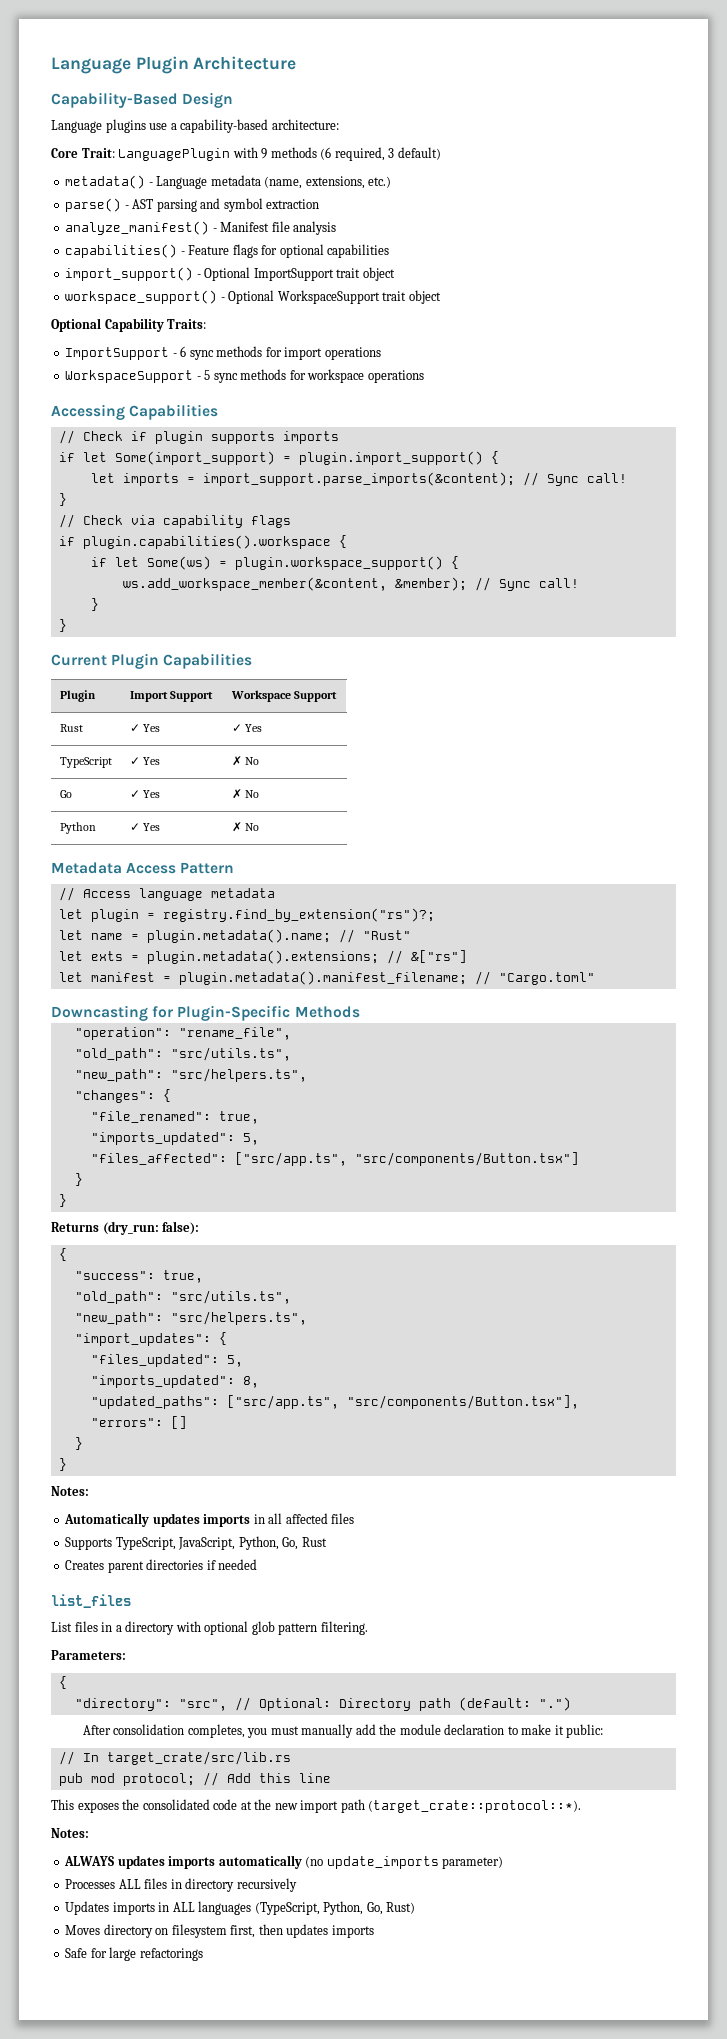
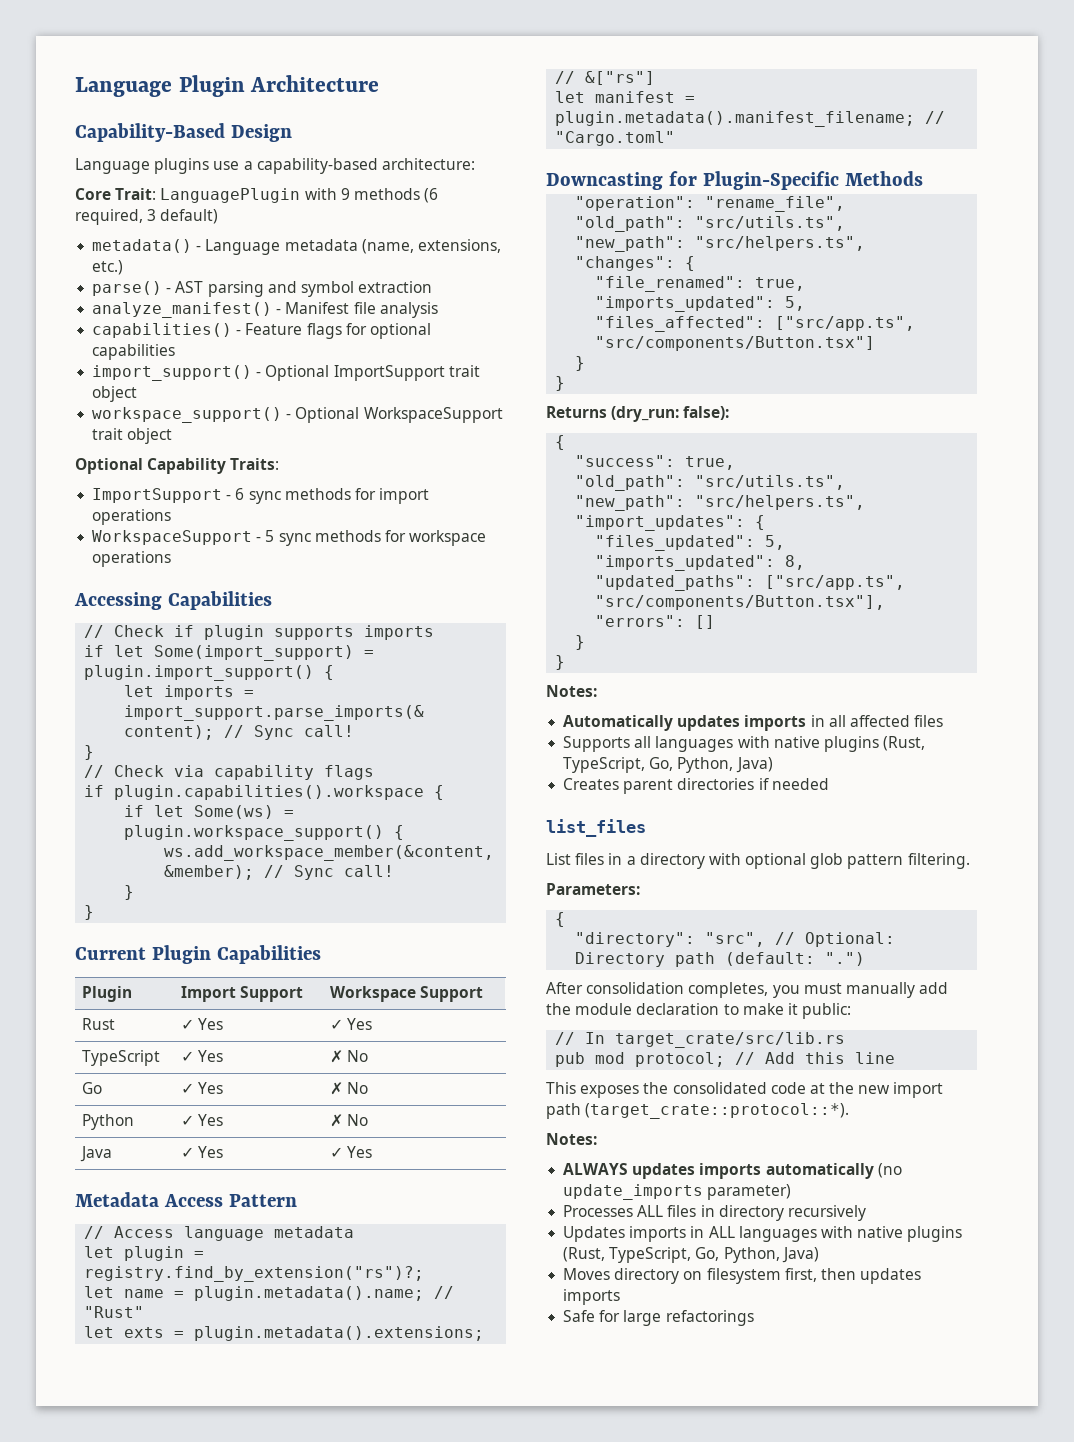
+ Java | ✓ Yes | ✓ Yes
- Supports TypeScript, JavaScript, Python, Go, Rust
+ Supports all languages with native plugins (Rust, TypeScript, Go, Python, Java)
- Updates imports in ALL languages (TypeScript, Python, Go, Rust)
+ Updates imports in ALL languages with native plugins (Rust, TypeScript, Go, Python, Java)

